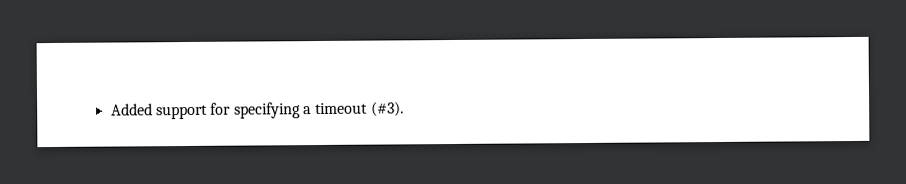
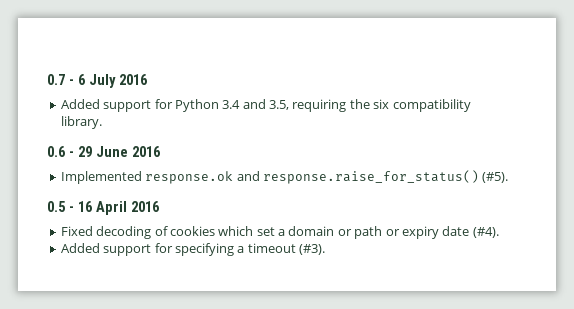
+ 0.7 - 6 July 2016
+ Added support for Python 3.4 and 3.5, requiring the six compatibility library.
+ 0.6 - 29 June 2016
+ Implemented response.ok and response.raise_for_status() (#5).
+ 0.5 - 16 April 2016
+ Fixed decoding of cookies which set a domain or path or expiry date (#4).

